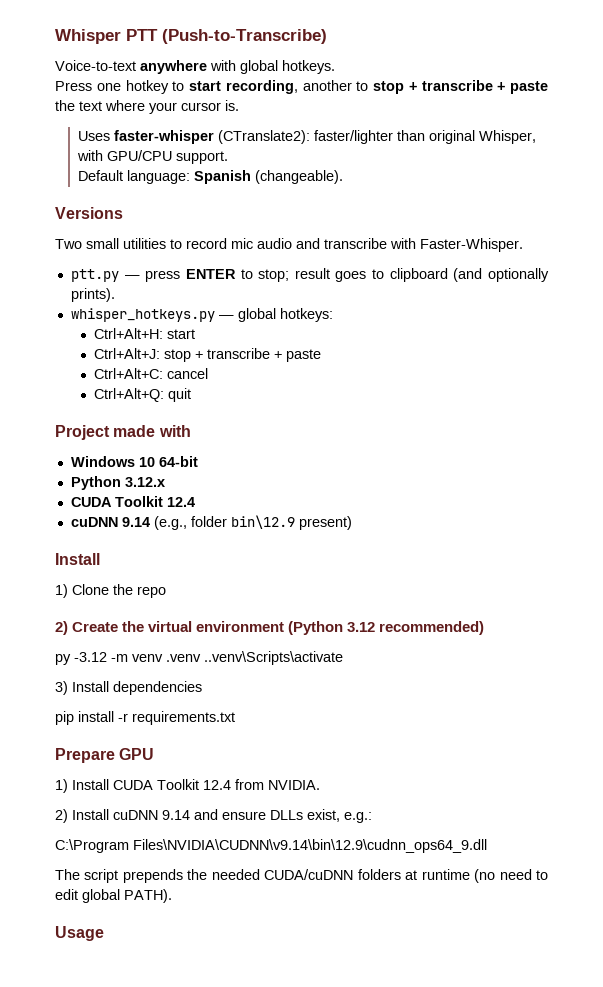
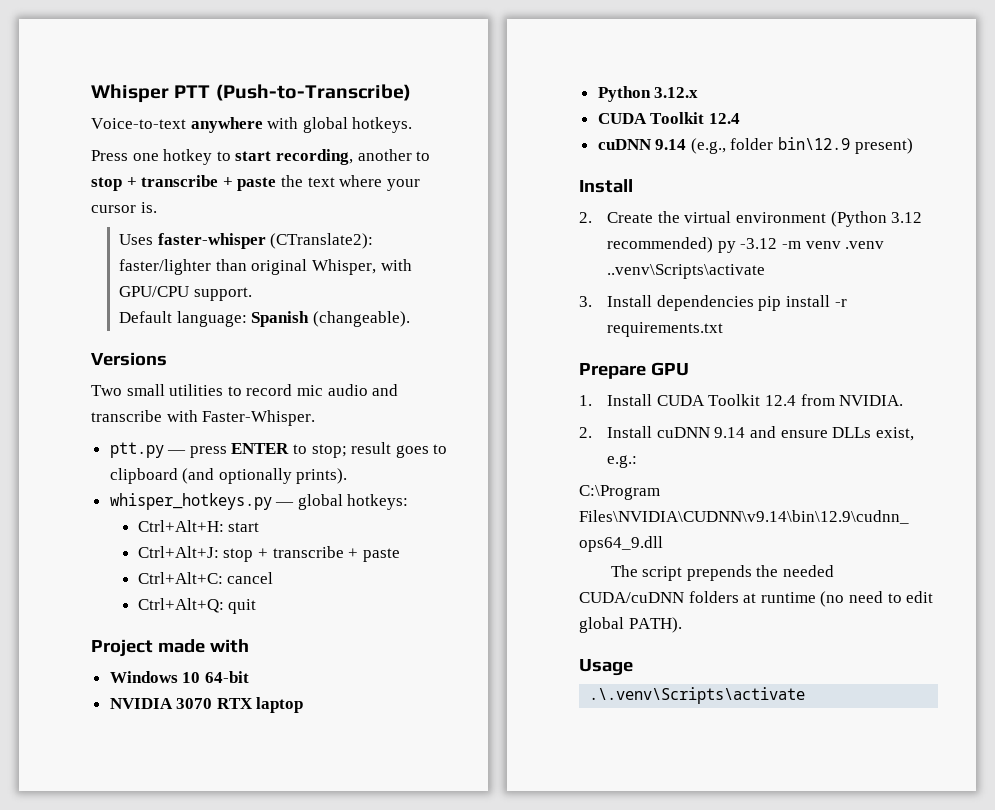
+ NVIDIA 3070 RTX laptop
- 1) Clone the repo
- 2) Create the virtual environment (Python 3.12 recommended)
- py -3.12 -m venv .venv ..venv\Scripts\activate
+ 2. Create the virtual environment (Python 3.12 recommended) py -3.12 -m venv .venv ..venv\Scripts\activate
- 3) Install dependencies
- pip install -r requirements.txt
+ 3. Install dependencies pip install -r requirements.txt
- 1) Install CUDA Toolkit 12.4 from NVIDIA.
+ 1. Install CUDA Toolkit 12.4 from NVIDIA.
- 2) Install cuDNN 9.14 and ensure DLLs exist, e.g.:
+ 2. Install cuDNN 9.14 and ensure DLLs exist, e.g.:
+ .\.venv\Scripts\activate

